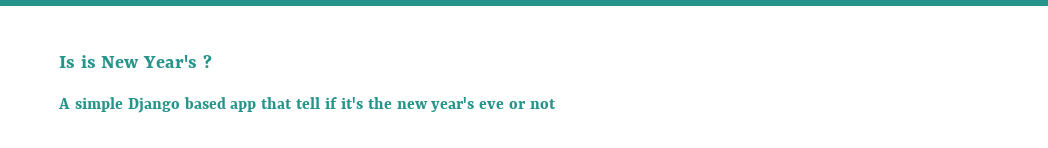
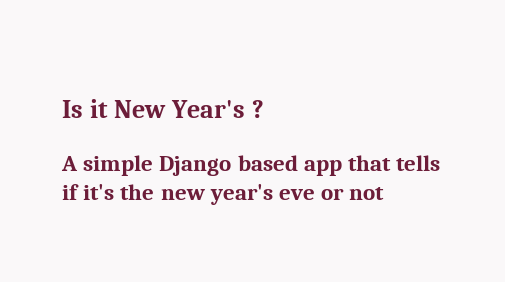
- Is is New Year's ?
+ Is it New Year's ?
- A simple Django based app that tell if it's the new year's eve or not
+ A simple Django based app that tells if it's the new year's eve or not

